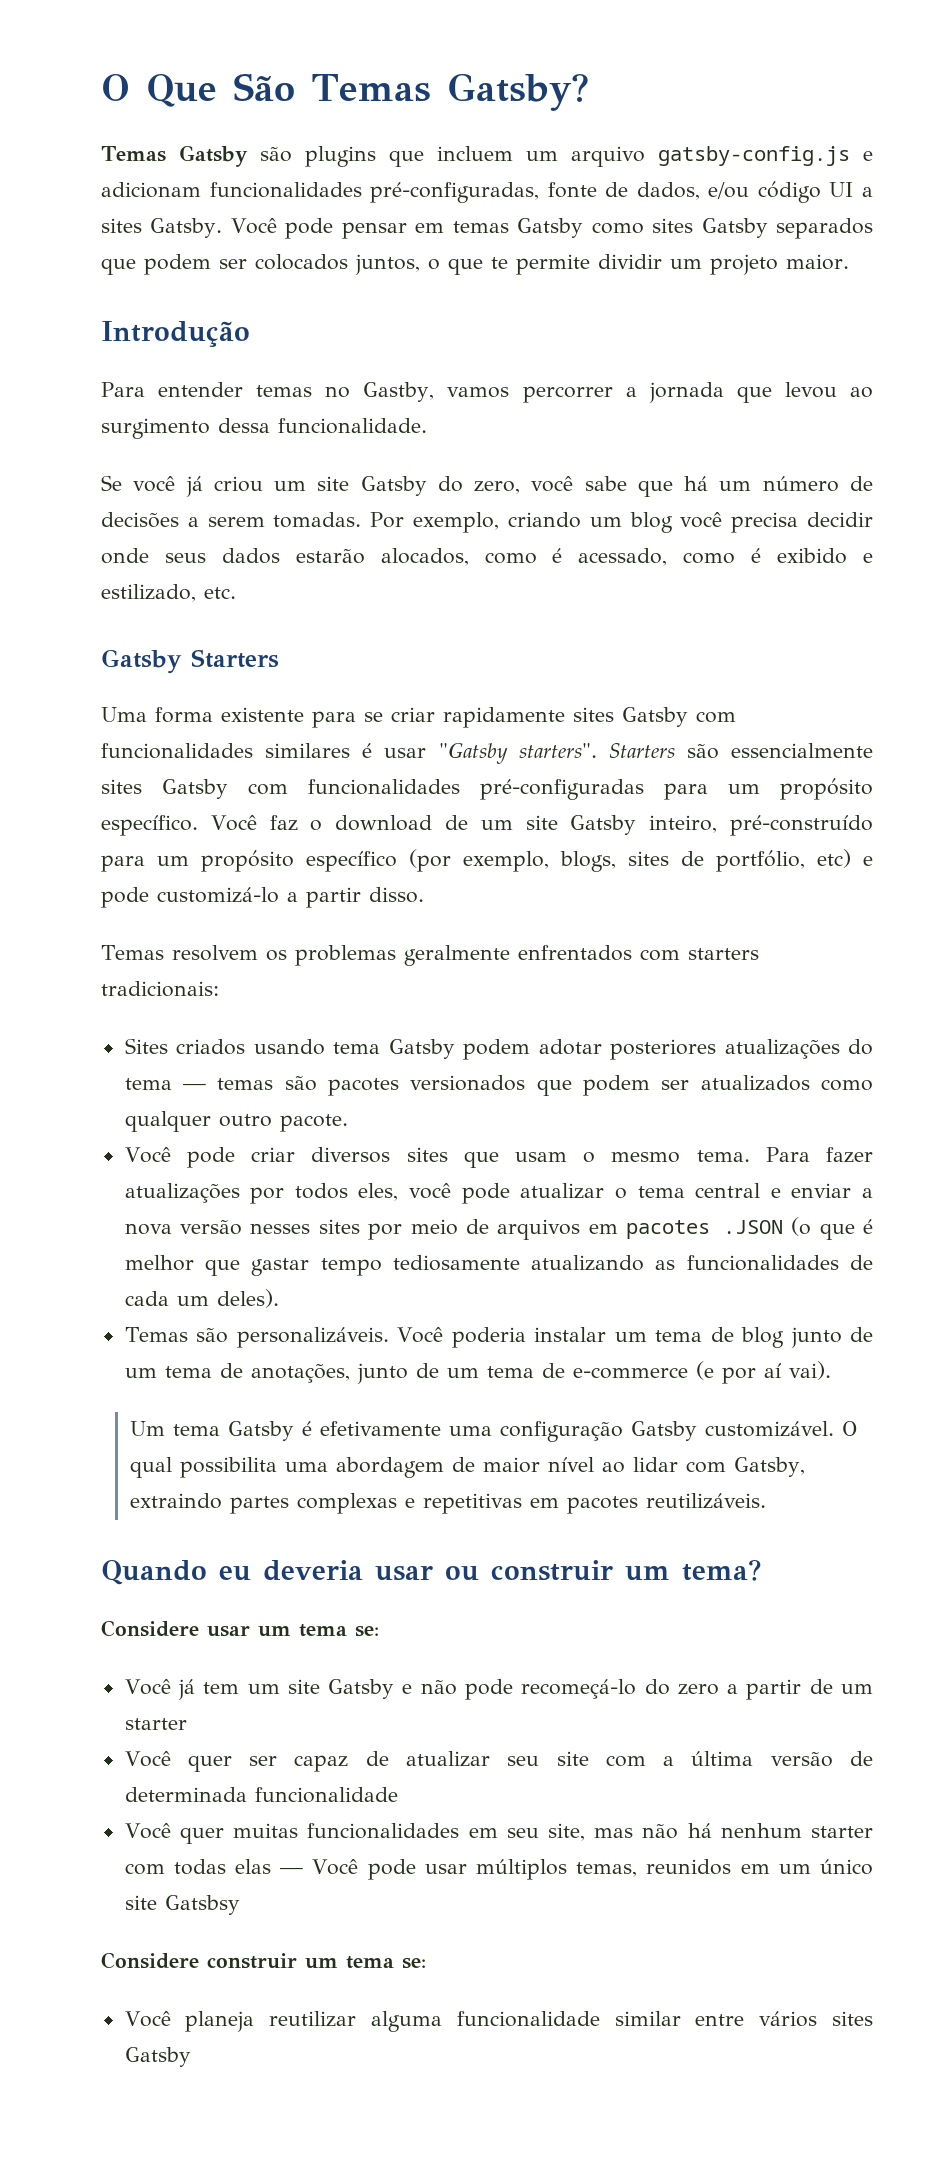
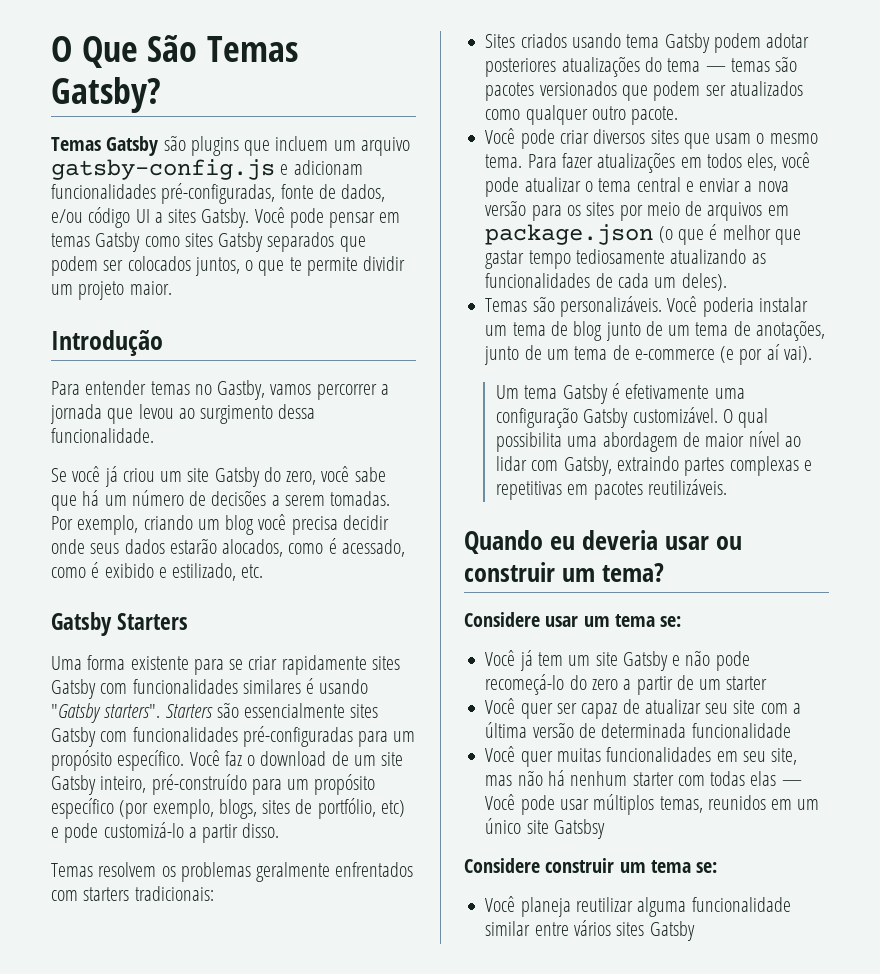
- Uma forma existente para se criar rapidamente sites Gatsby com funcionalidades similares é usar "Gatsby starters".
+ Uma forma existente para se criar rapidamente sites Gatsby com funcionalidades similares é usando "Gatsby starters".
- Para fazer atualizações por todos eles, você pode atualizar o tema central e enviar a nova versão nesses sites por meio de arquivos em pacotes .JSON (o que é melhor que gastar tempo tediosamente atualizando as funcionalidades de cada um deles).
+ Para fazer atualizações em todos eles, você pode atualizar o tema central e enviar a nova versão para os sites por meio de arquivos em package.json (o que é melhor que gastar tempo tediosamente atualizando as funcionalidades de cada um deles).

